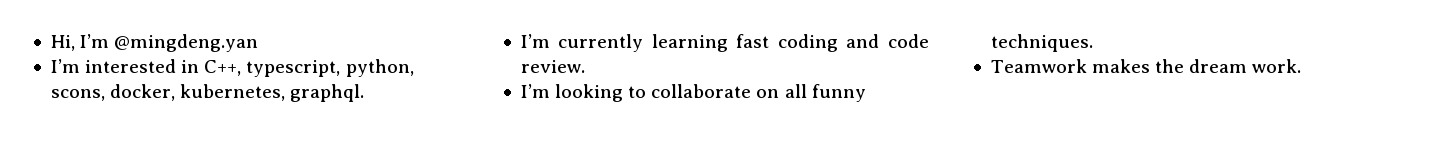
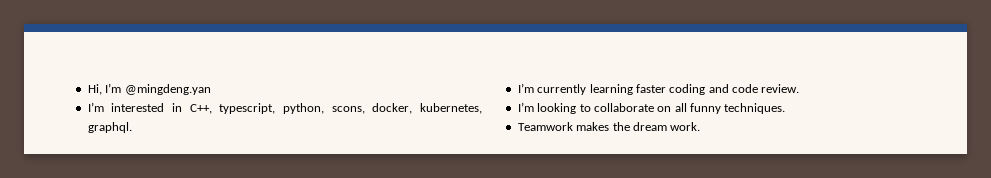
- I’m currently learning fast coding and code review.
+ I’m currently learning faster coding and code review.

